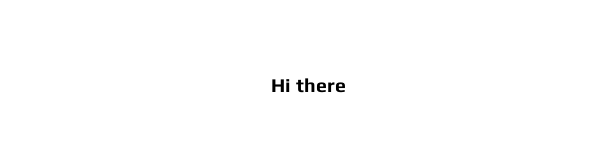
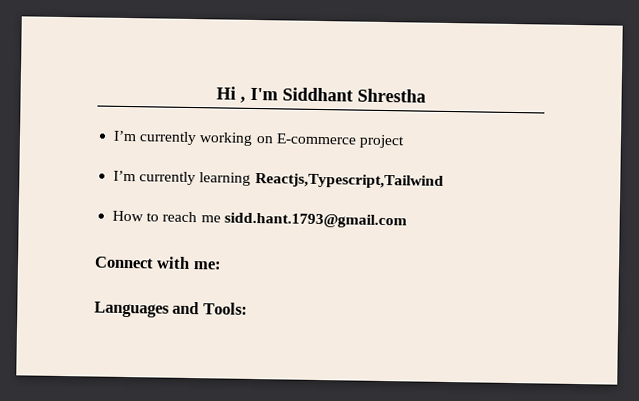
- Hi there
+ Hi , I'm Siddhant Shrestha
+ I’m currently working on E-commerce project
+ I’m currently learning Reactjs,Typescript,Tailwind
+ How to reach me sidd.hant.1793@gmail.com
+ Connect with me:
+ Languages and Tools:

